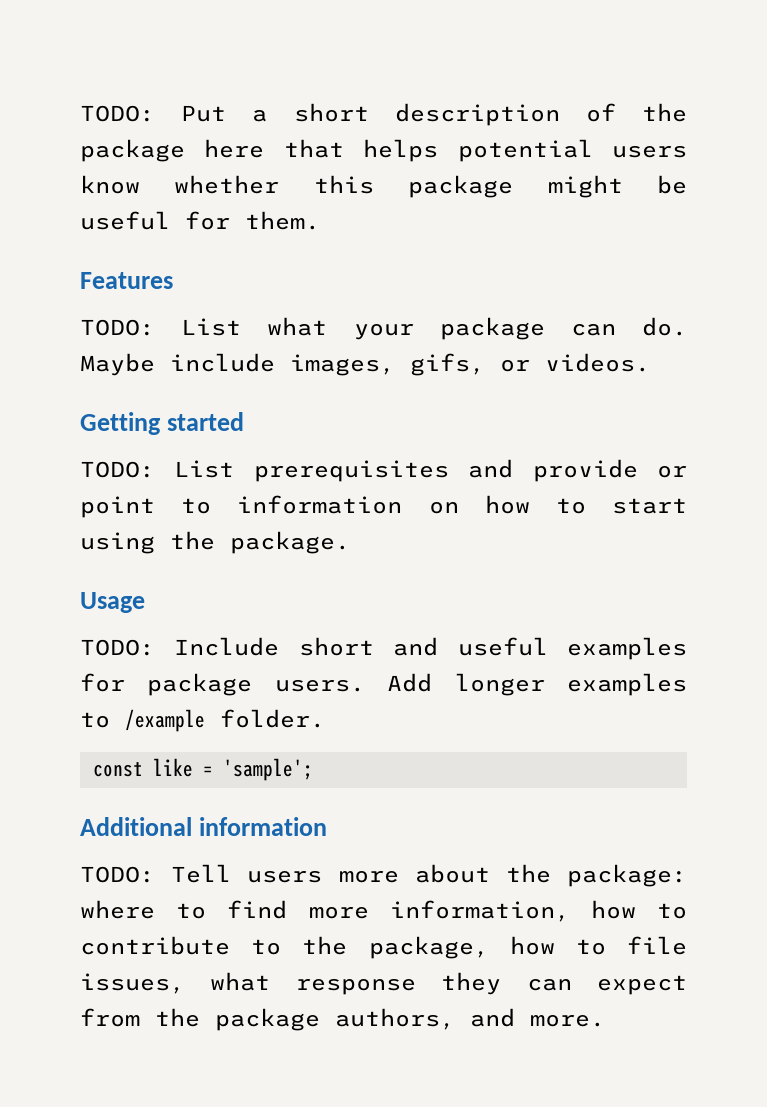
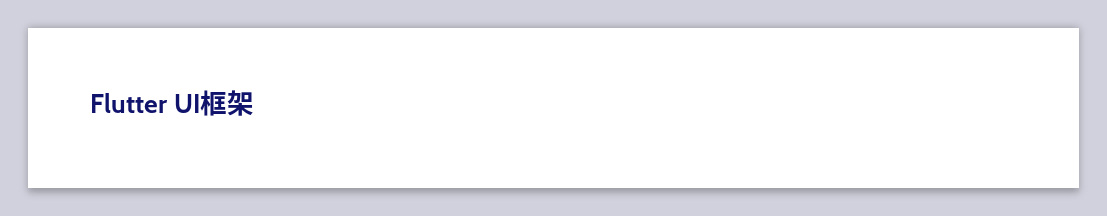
- TODO: Put a short description of the package here that helps potential users know whether this package might be useful for them.
- Features
- TODO: List what your package can do. Maybe include images, gifs, or videos.
- Getting started
- TODO: List prerequisites and provide or point to information on how to start using the package.
- Usage
- TODO: Include short and useful examples for package users. Add longer examples to /example folder.
- const like = 'sample';
- Additional information
- TODO: Tell users more about the package: where to find more information, how to contribute to the package, how to file issues, what response they can expect from the package authors, and more.
+ Flutter UI框架

